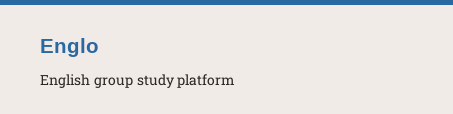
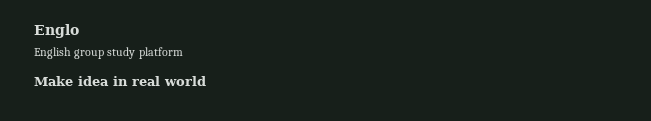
+ Make idea in real world

